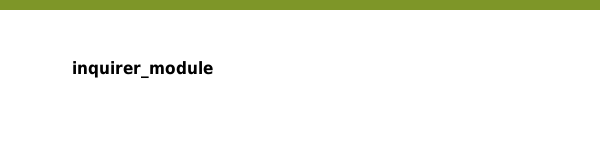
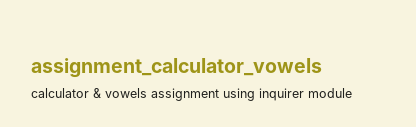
- inquirer_module
+ assignment_calculator_vowels
+ calculator & vowels assignment using inquirer module

